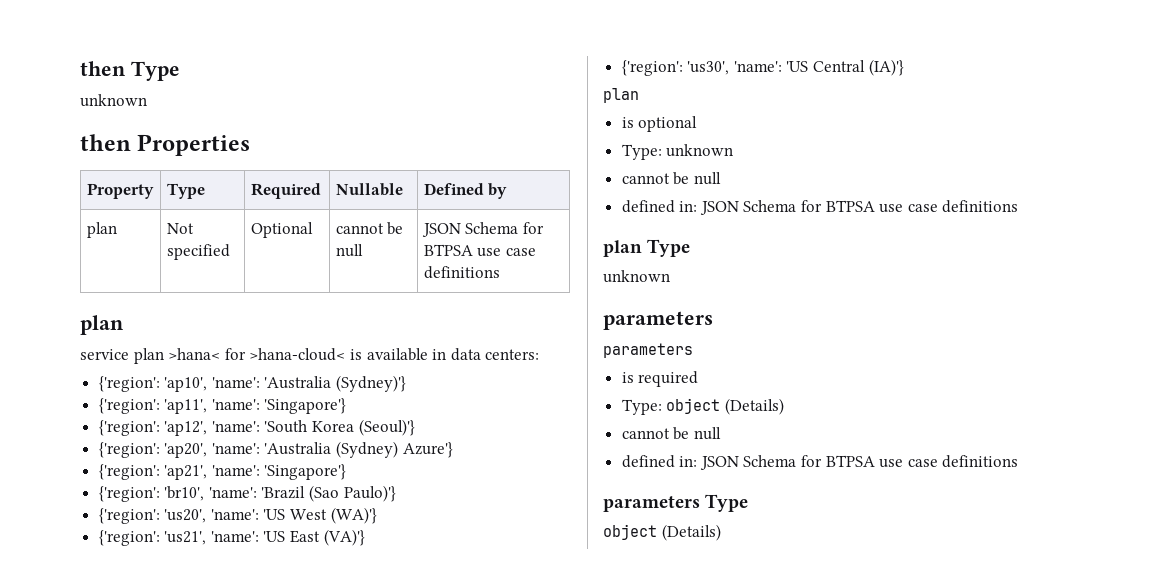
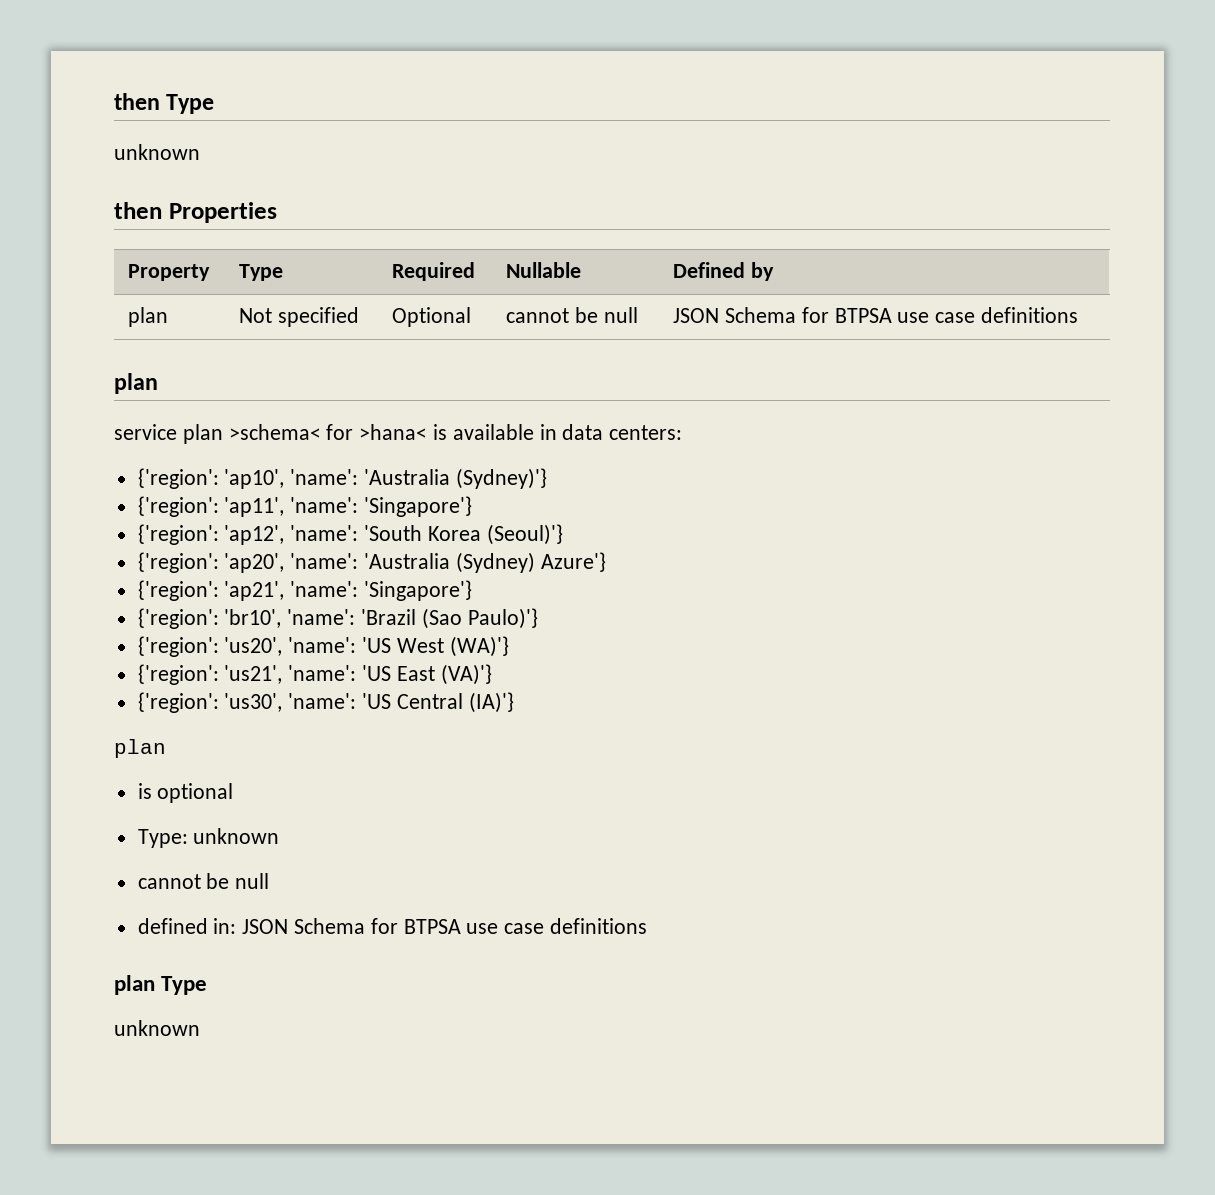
- service plan >hana< for >hana-cloud< is available in data centers:
+ service plan >schema< for >hana< is available in data centers:
  plan Type
  unknown
- parameters
- parameters
- is required
- Type: object (Details)
- cannot be null
- defined in: JSON Schema for BTPSA use case definitions
- parameters Type
- object (Details)

